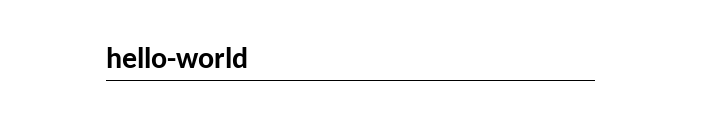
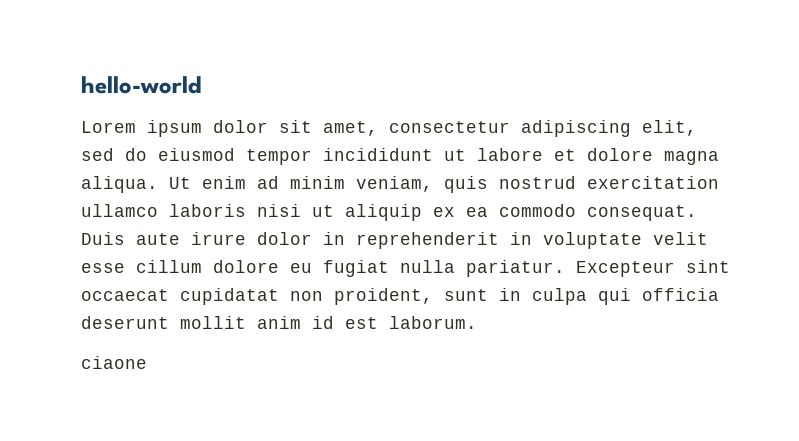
+ Lorem ipsum dolor sit amet, consectetur adipiscing elit, sed do eiusmod tempor incididunt ut labore et dolore magna aliqua. Ut enim ad minim veniam, quis nostrud exercitation ullamco laboris nisi ut aliquip ex ea commodo consequat. Duis aute irure dolor in reprehenderit in voluptate velit esse cillum dolore eu fugiat nulla pariatur. Excepteur sint occaecat cupidatat non proident, sunt in culpa qui officia deserunt mollit anim id est laborum.
+ ciaone

